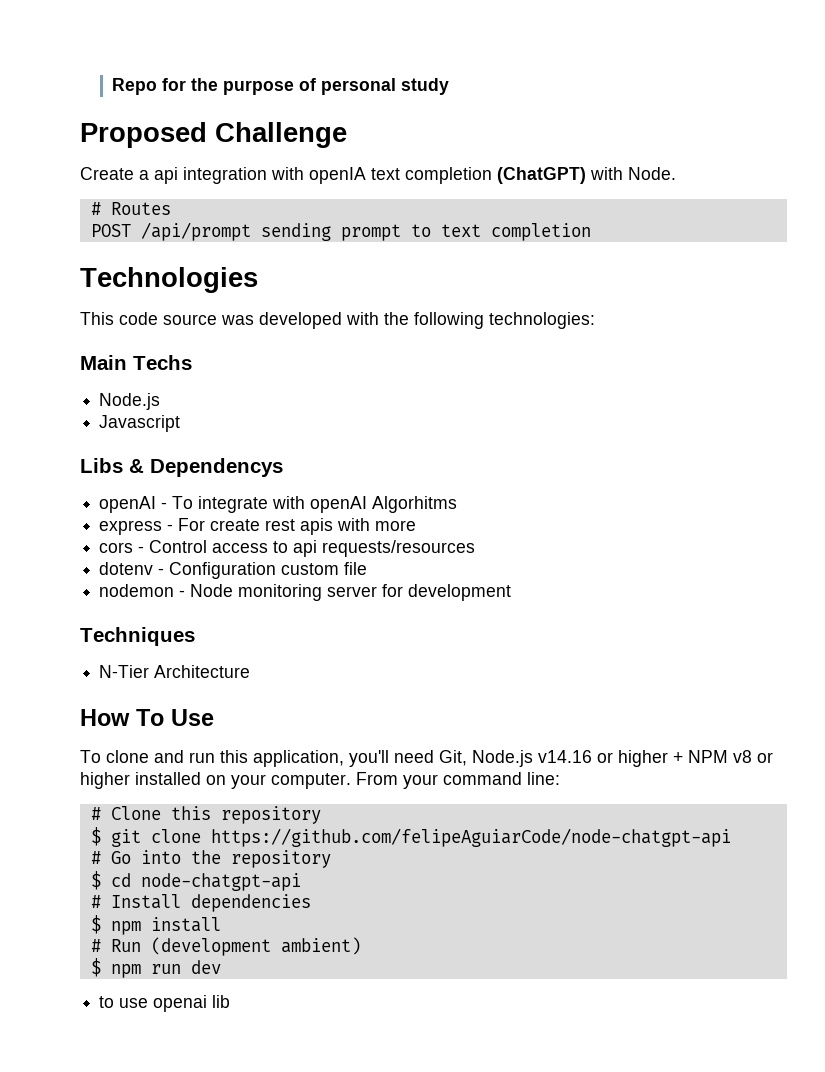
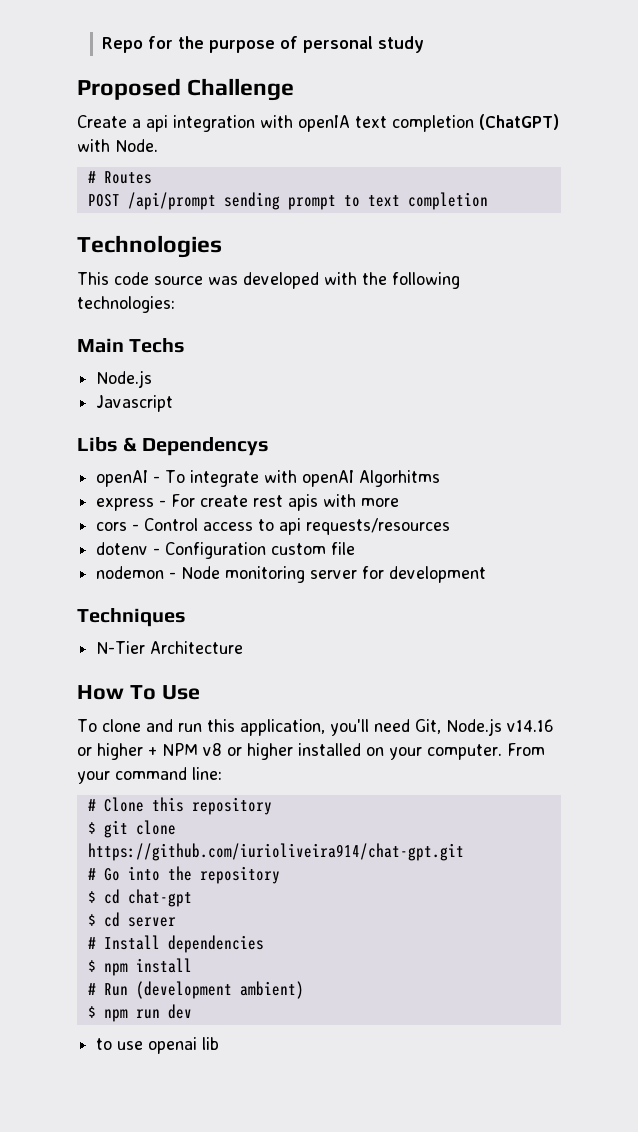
- $ git clone https://github.com/felipeAguiarCode/node-chatgpt-api
+ $ git clone https://github.com/iurioliveira914/chat-gpt.git
- $ cd node-chatgpt-api
+ $ cd chat-gpt
+ $ cd server

